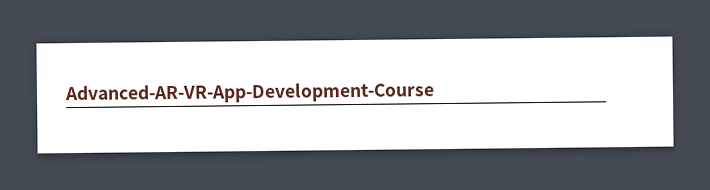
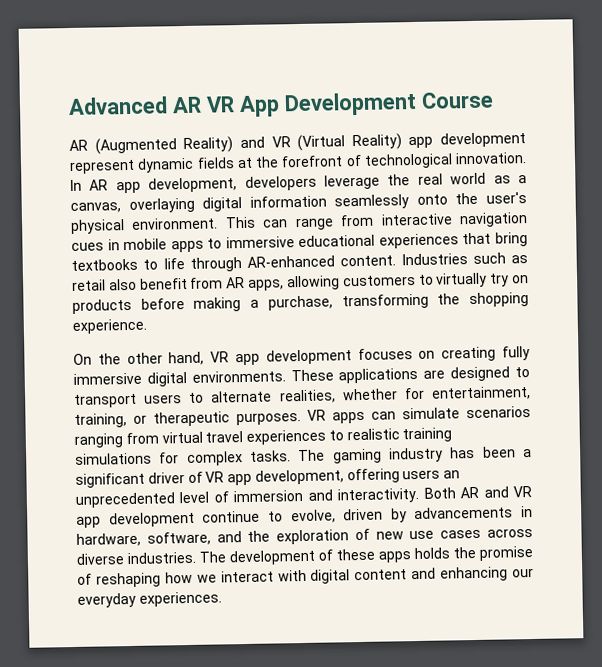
- Advanced-AR-VR-App-Development-Course
+ Advanced AR VR App Development Course
+ AR (Augmented Reality) and VR (Virtual Reality) app development represent dynamic fields at the forefront of technological innovation. In AR app development, developers leverage the real world as a canvas, overlaying digital information seamlessly onto the user's physical environment. This can range from interactive navigation cues in mobile apps to immersive educational experiences that bring textbooks to life through AR-enhanced content. Industries such as retail also benefit from AR apps, allowing customers to virtually try on products before making a purchase, transforming the shopping experience.
+ On the other hand, VR app development focuses on creating fully immersive digital environments. These applications are designed to transport users to alternate realities, whether for entertainment, training, or therapeutic purposes. VR apps can simulate scenarios ranging from virtual travel experiences to realistic training simulations for complex tasks. The gaming industry has been a significant driver of VR app development, offering users an unprecedented level of immersion and interactivity. Both AR and VR app development continue to evolve, driven by advancements in hardware, software, and the exploration of new use cases across diverse industries. The development of these apps holds the promise of reshaping how we interact with digital content and enhancing our everyday experiences.

